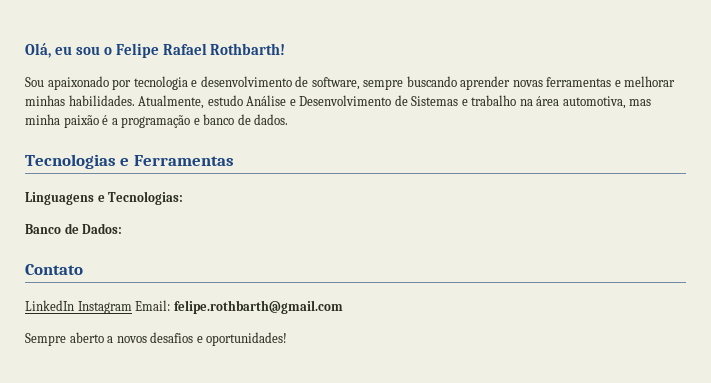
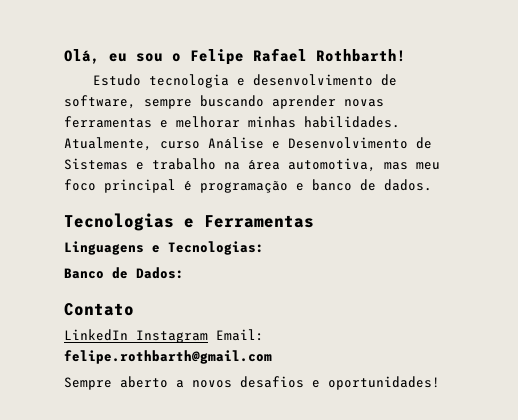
- Sou apaixonado por tecnologia e desenvolvimento de software, sempre buscando aprender novas ferramentas e melhorar minhas habilidades.
+ Estudo tecnologia e desenvolvimento de software, sempre buscando aprender novas ferramentas e melhorar minhas habilidades.
- Atualmente, estudo Análise e Desenvolvimento de Sistemas e trabalho na área automotiva, mas minha paixão é a programação e banco de dados.
+ Atualmente, curso Análise e Desenvolvimento de Sistemas e trabalho na área automotiva, mas meu foco principal é programação e banco de dados.

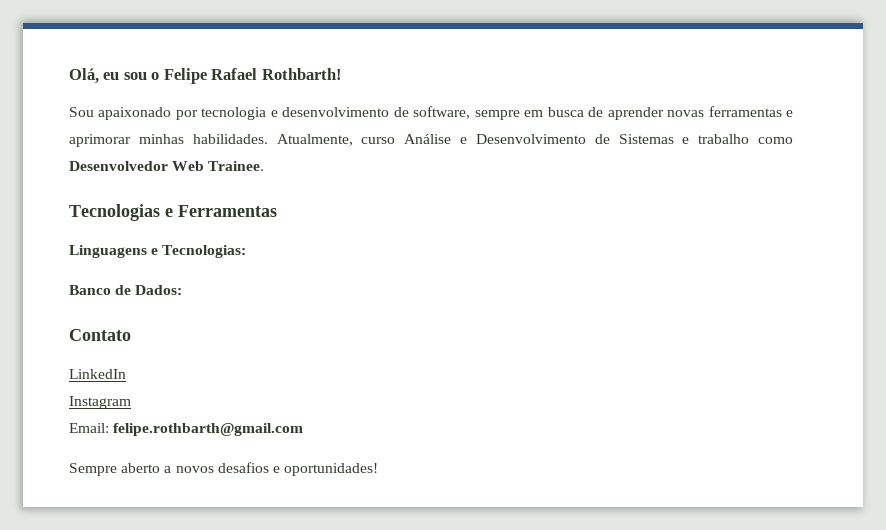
- Estudo tecnologia e desenvolvimento de software, sempre buscando aprender novas ferramentas e melhorar minhas habilidades.
+ Sou apaixonado por tecnologia e desenvolvimento de software, sempre em busca de aprender novas ferramentas e aprimorar minhas habilidades.
- Atualmente, curso Análise e Desenvolvimento de Sistemas e trabalho na área automotiva, mas meu foco principal é programação e banco de dados.
+ Atualmente, curso Análise e Desenvolvimento de Sistemas e trabalho como Desenvolvedor Web Trainee.
- LinkedIn Instagram Email: felipe.rothbarth@gmail.com
+ LinkedIn
+ Instagram
+ Email: felipe.rothbarth@gmail.com

